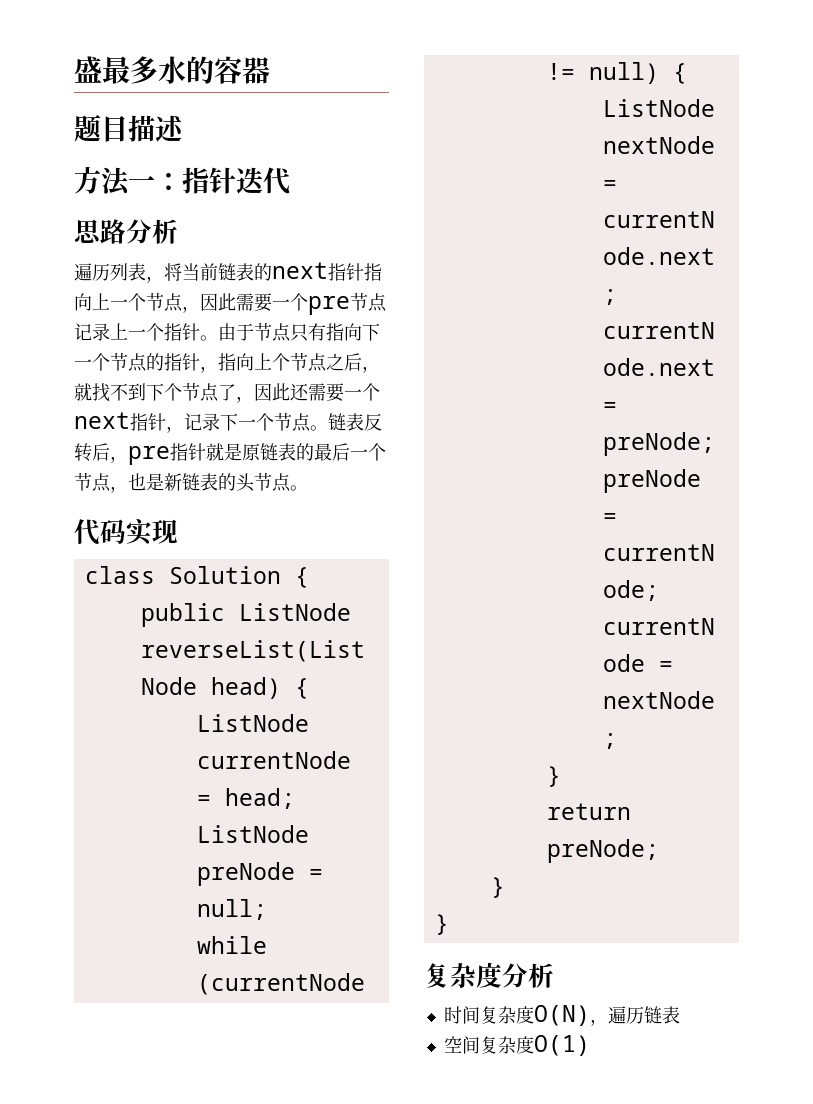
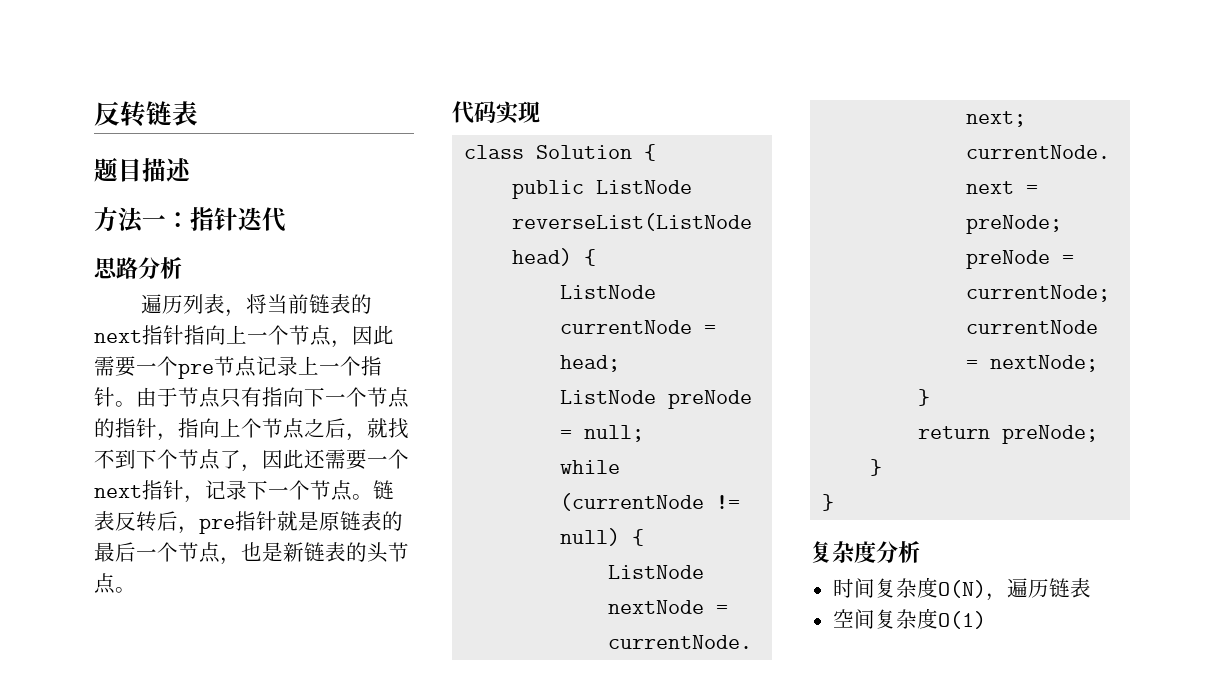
- 盛最多水的容器
+ 反转链表

